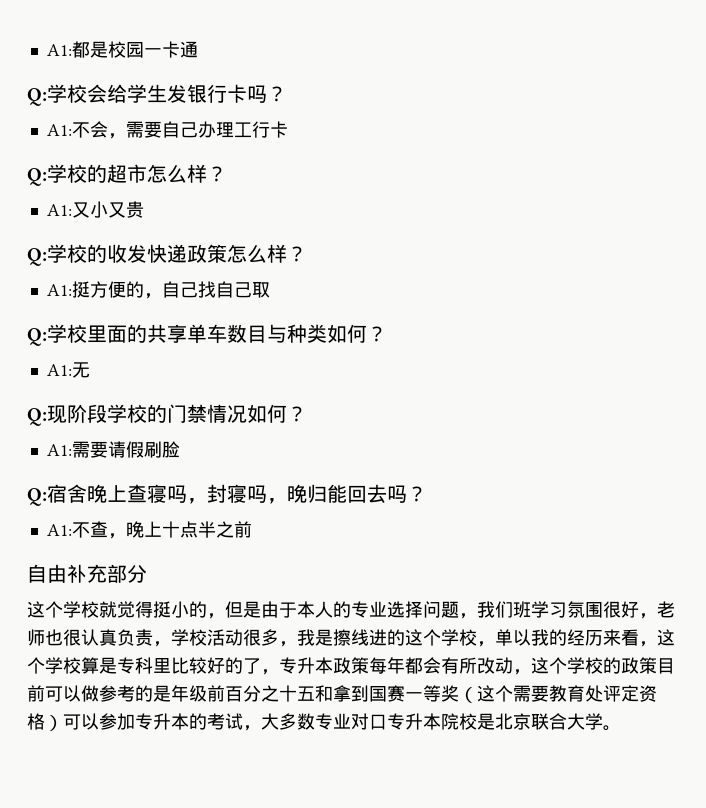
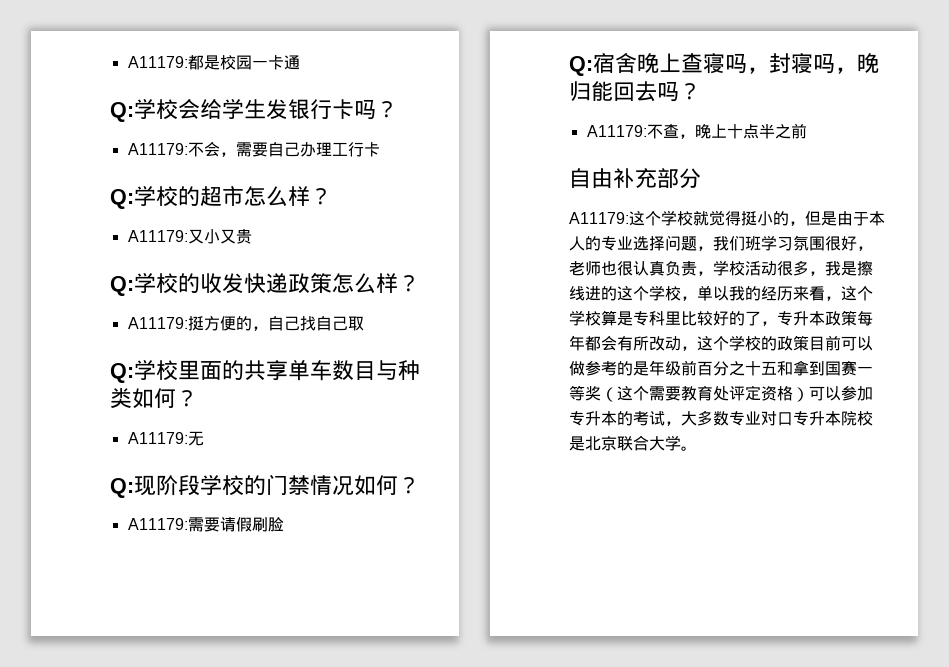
- A1:都是校园一卡通
+ A11179:都是校园一卡通
- A1:不会，需要自己办理工行卡
+ A11179:不会，需要自己办理工行卡
- A1:又小又贵
+ A11179:又小又贵
- A1:挺方便的，自己找自己取
+ A11179:挺方便的，自己找自己取
- A1:无
+ A11179:无
- A1:需要请假刷脸
+ A11179:需要请假刷脸
- A1:不查，晚上十点半之前
+ A11179:不查，晚上十点半之前
  自由补充部分
- 这个学校就觉得挺小的，但是由于本人的专业选择问题，我们班学习氛围很好，老师也很认真负责，学校活动很多，我是擦线进的这个学校，单以我的经历来看，这个学校算是专科里比较好的了，专升本政策每年都会有所改动，这个学校的政策目前可以做参考的是年级前百分之十五和拿到国赛一等奖（这个需要教育处评定资格）可以参加专升本的考试，大多数专业对口专升本院校是北京联合大学。
+ A11179:这个学校就觉得挺小的，但是由于本人的专业选择问题，我们班学习氛围很好，老师也很认真负责，学校活动很多，我是擦线进的这个学校，单以我的经历来看，这个学校算是专科里比较好的了，专升本政策每年都会有所改动，这个学校的政策目前可以做参考的是年级前百分之十五和拿到国赛一等奖（这个需要教育处评定资格）可以参加专升本的考试，大多数专业对口专升本院校是北京联合大学。

